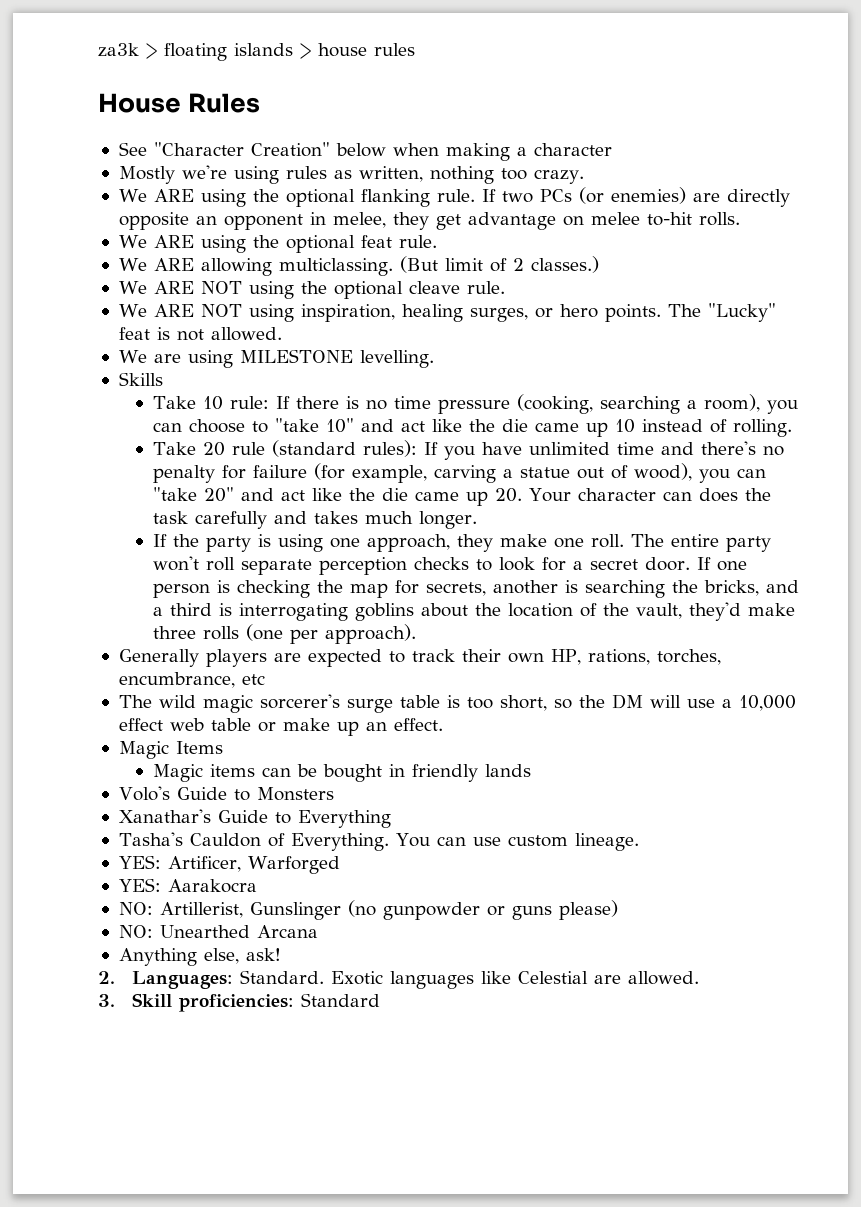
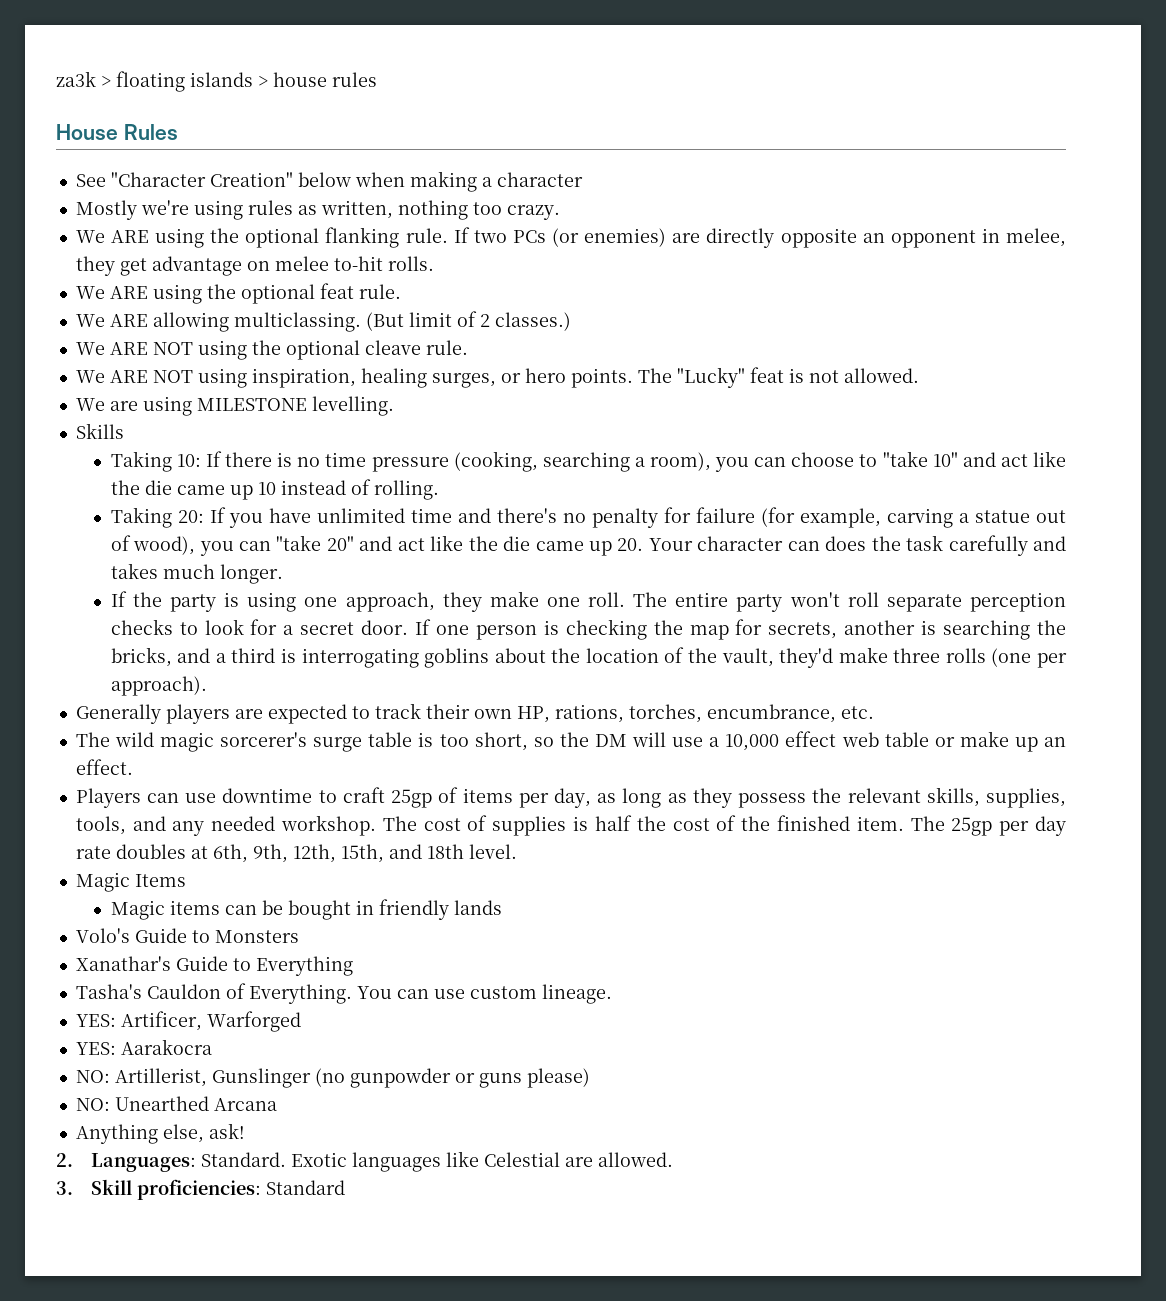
- Take 10 rule: If there is no time pressure (cooking, searching a room), you can choose to "take 10" and act like the die came up 10 instead of rolling.
+ Taking 10: If there is no time pressure (cooking, searching a room), you can choose to "take 10" and act like the die came up 10 instead of rolling.
- Take 20 rule (standard rules): If you have unlimited time and there's no penalty for failure (for example, carving a statue out of wood), you can "take 20" and act like the die came up 20. Your character can does the task carefully and takes much longer.
+ Taking 20: If you have unlimited time and there's no penalty for failure (for example, carving a statue out of wood), you can "take 20" and act like the die came up 20. Your character can does the task carefully and takes much longer.
- Generally players are expected to track their own HP, rations, torches, encumbrance, etc
+ Generally players are expected to track their own HP, rations, torches, encumbrance, etc.
+ Players can use downtime to craft 25gp of items per day, as long as they possess the relevant skills, supplies, tools, and any needed workshop. The cost of supplies is half the cost of the finished item. The 25gp per day rate doubles at 6th, 9th, 12th, 15th, and 18th level.

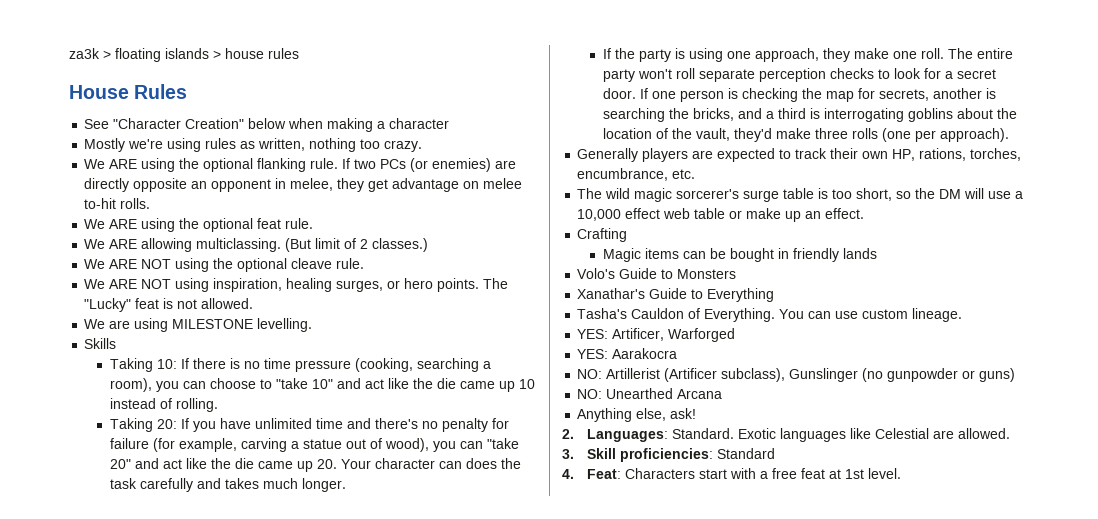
- Players can use downtime to craft 25gp of items per day, as long as they possess the relevant skills, supplies, tools, and any needed workshop. The cost of supplies is half the cost of the finished item. The 25gp per day rate doubles at 6th, 9th, 12th, 15th, and 18th level.
- Magic Items
+ Crafting
- NO: Artillerist, Gunslinger (no gunpowder or guns please)
+ NO: Artillerist (Artificer subclass), Gunslinger (no gunpowder or guns)
+ 4. Feat: Characters start with a free feat at 1st level.

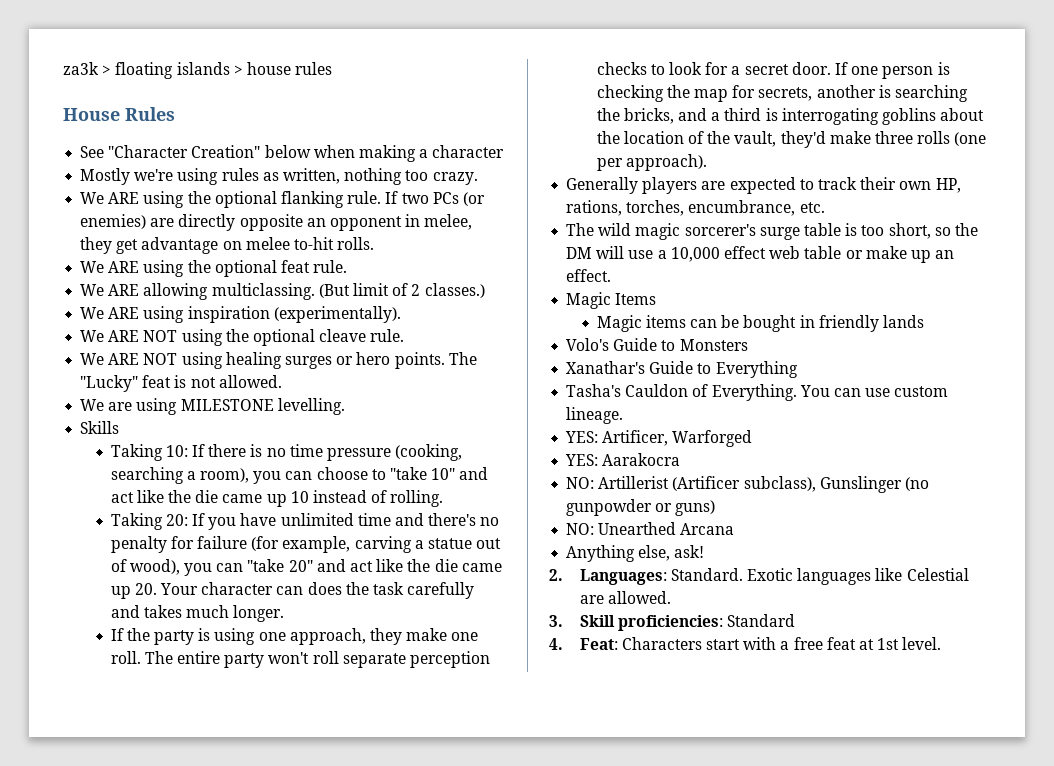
+ We ARE using inspiration (experimentally).
- We ARE NOT using inspiration, healing surges, or hero points.
+ We ARE NOT using healing surges or hero points.
- Crafting
+ Magic Items

